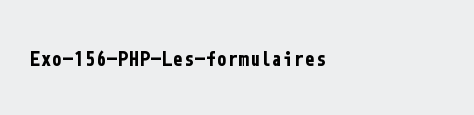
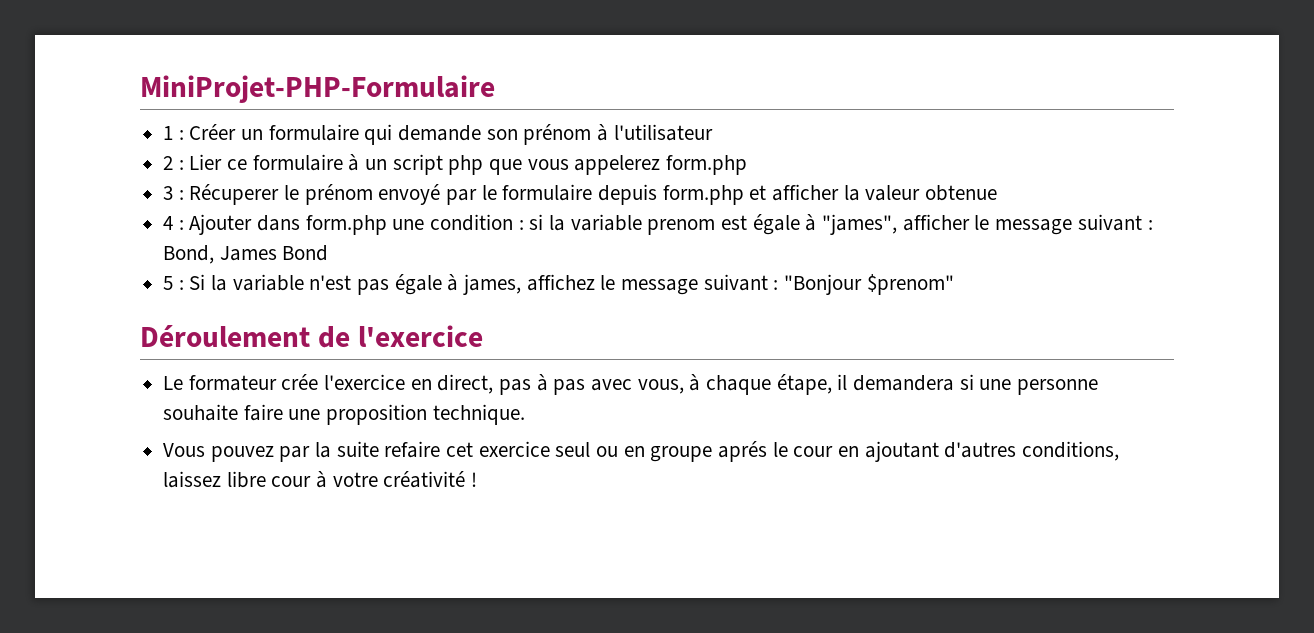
- Exo-156-PHP-Les-formulaires
+ MiniProjet-PHP-Formulaire
+ 1 : Créer un formulaire qui demande son prénom à l'utilisateur
+ 2 : Lier ce formulaire à un script php que vous appelerez form.php
+ 3 : Récuperer le prénom envoyé par le formulaire depuis form.php et afficher la valeur obtenue
+ 4 : Ajouter dans form.php une condition : si la variable prenom est égale à "james", afficher le message suivant : Bond, James Bond
+ 5 : Si la variable n'est pas égale à james, affichez le message suivant : "Bonjour $prenom"
+ Déroulement de l'exercice
+ Le formateur crée l'exercice en direct, pas à pas avec vous, à chaque étape, il demandera si une personne souhaite faire une proposition technique.
+ Vous pouvez par la suite refaire cet exercice seul ou en groupe aprés le cour en ajoutant d'autres conditions, laissez libre cour à votre créativité !

